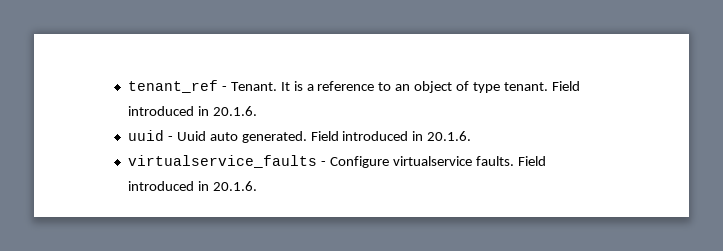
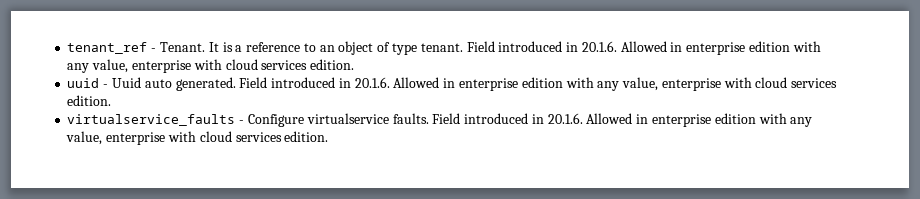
- It is a reference to an object of type tenant. Field introduced in 20.1.6.
+ It is a reference to an object of type tenant. Field introduced in 20.1.6. Allowed in enterprise edition with any value, enterprise with cloud services edition.
- uuid - Uuid auto generated. Field introduced in 20.1.6.
+ uuid - Uuid auto generated. Field introduced in 20.1.6. Allowed in enterprise edition with any value, enterprise with cloud services edition.
- virtualservice_faults - Configure virtualservice faults. Field introduced in 20.1.6.
+ virtualservice_faults - Configure virtualservice faults. Field introduced in 20.1.6. Allowed in enterprise edition with any value, enterprise with cloud services edition.

